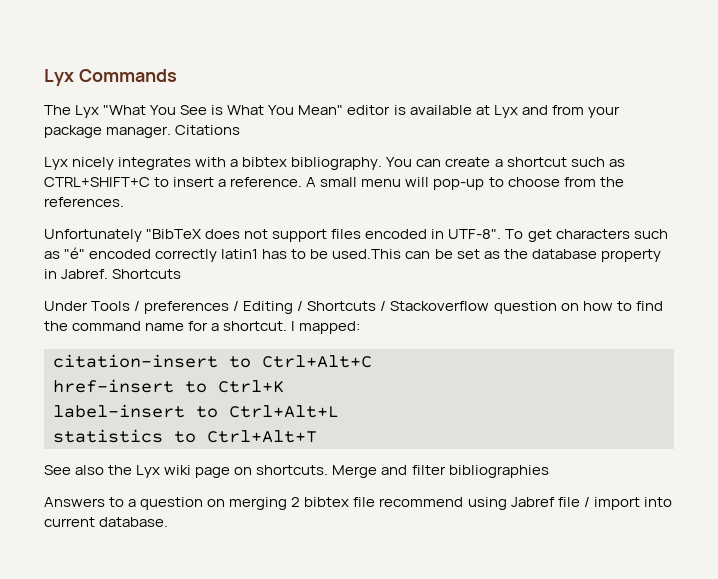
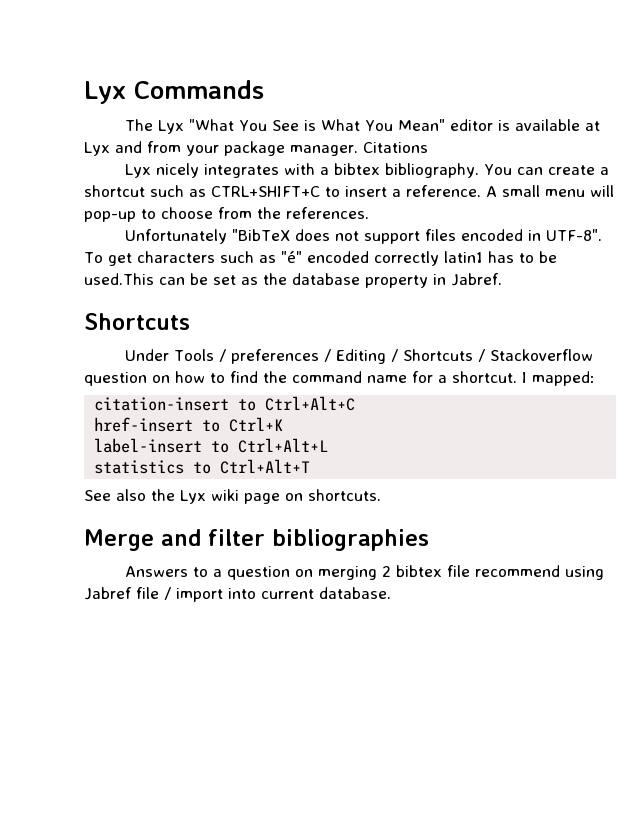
- To get characters such as "é" encoded correctly latin1 has to be used.This can be set as the database property in Jabref. Shortcuts
+ To get characters such as "é" encoded correctly latin1 has to be used.This can be set as the database property in Jabref.
+ Shortcuts
- See also the Lyx wiki page on shortcuts. Merge and filter bibliographies
+ See also the Lyx wiki page on shortcuts.
+ Merge and filter bibliographies

